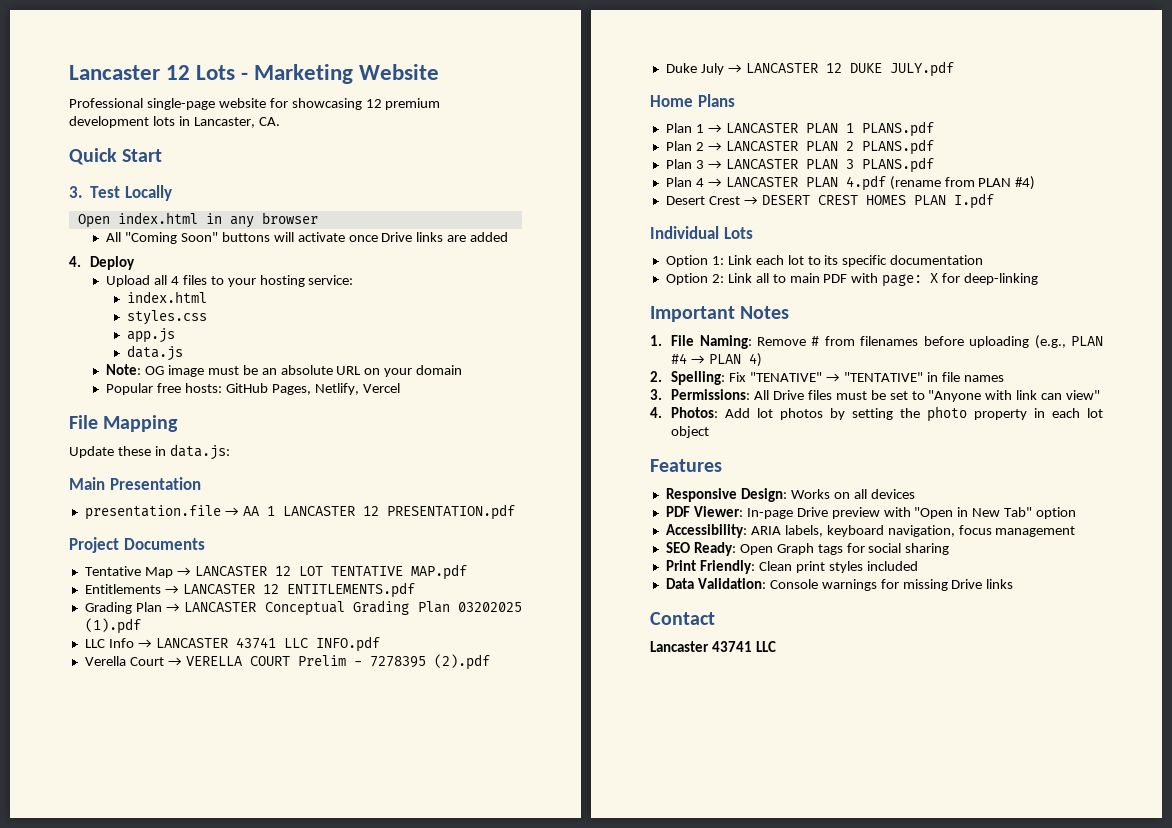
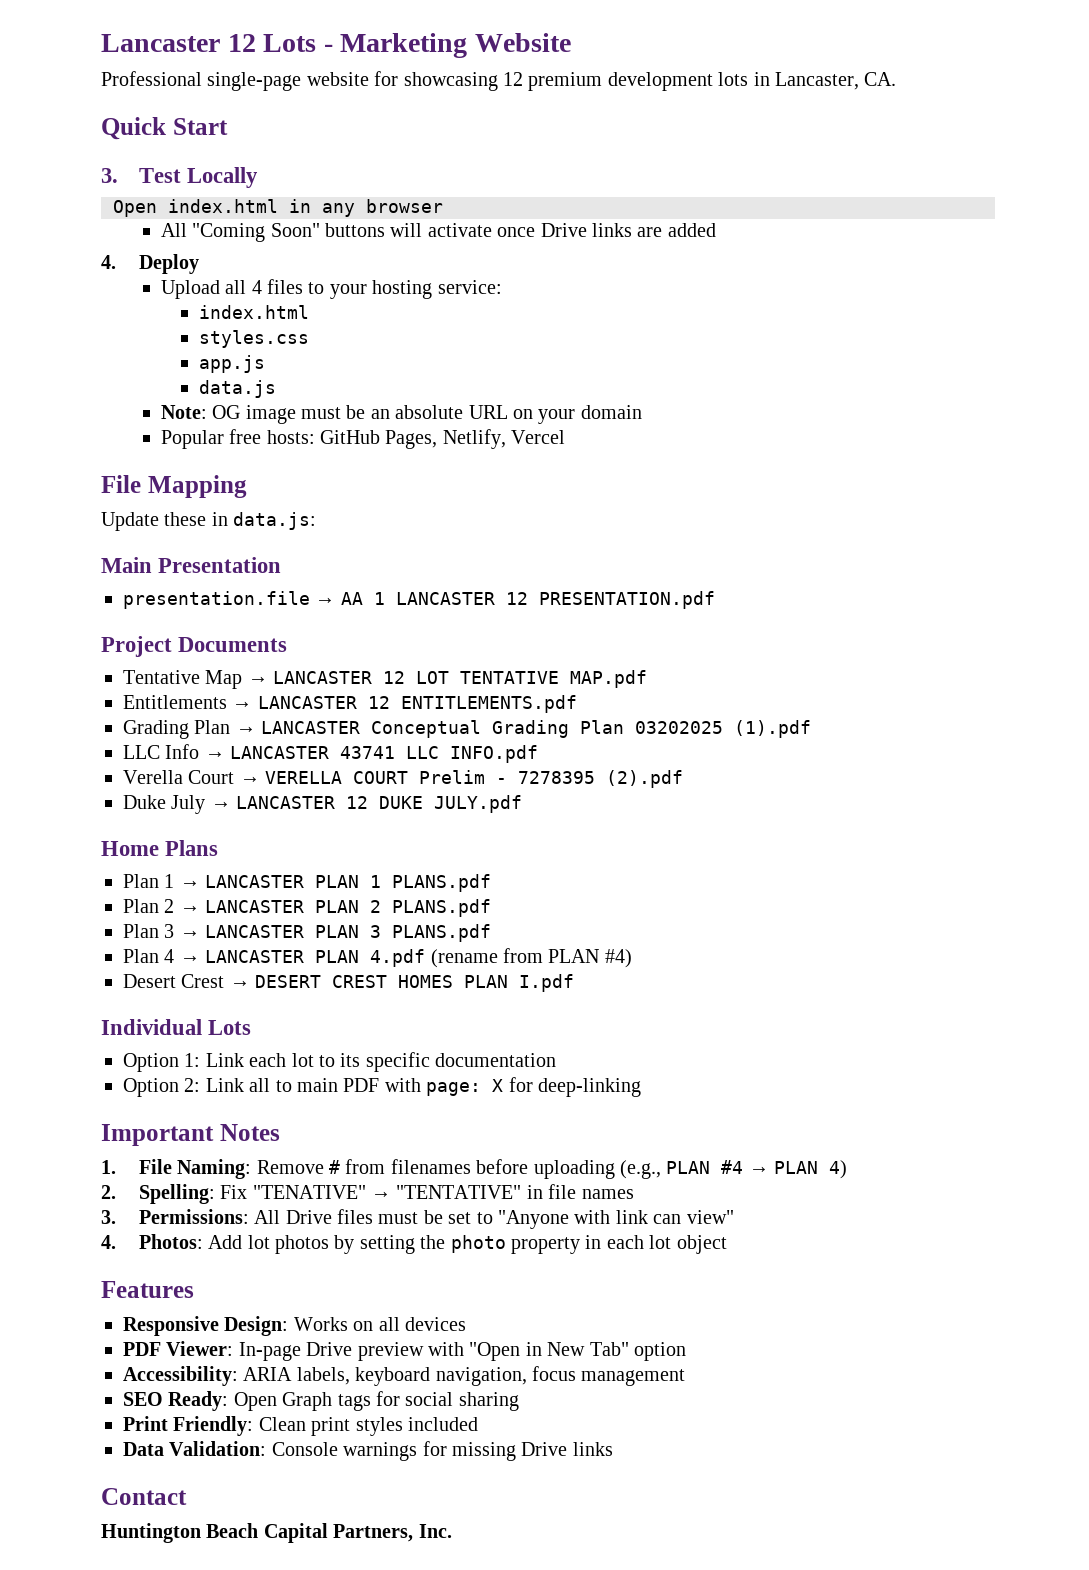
- Lancaster 43741 LLC
+ Huntington Beach Capital Partners, Inc.

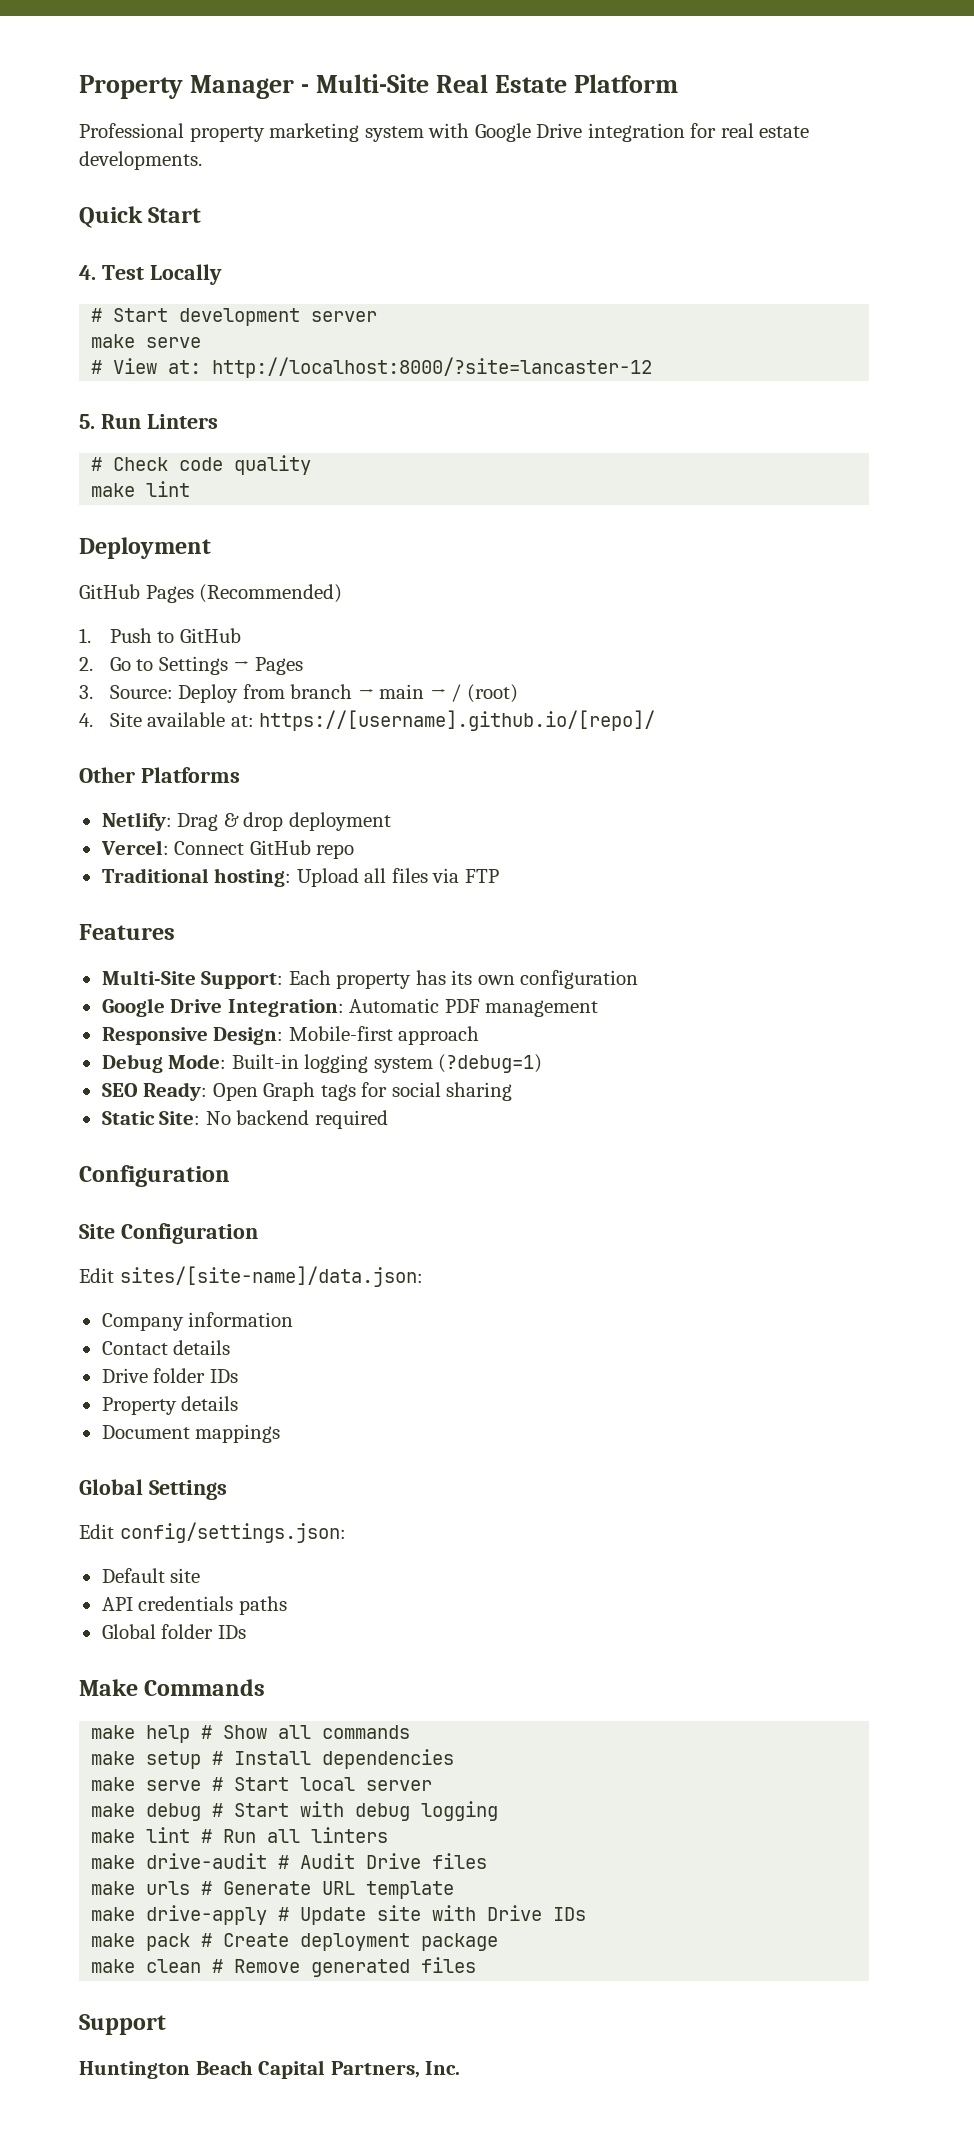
- Lancaster 12 Lots - Marketing Website
- Professional single-page website for showcasing 12 premium development lots in Lancaster, CA.
+ Property Manager - Multi-Site Real Estate Platform
+ Professional property marketing system with Google Drive integration for real estate developments.
- 3. Test Locally
+ 4. Test Locally
- Open index.html in any browser
- All "Coming Soon" buttons will activate once Drive links are added
- 4. Deploy
- Upload all 4 files to your hosting service:
- index.html
- styles.css
- app.js
- data.js
- Note: OG image must be an absolute URL on your domain
- Popular free hosts: GitHub Pages, Netlify, Vercel
- File Mapping
- Update these in data.js:
- Main Presentation
- presentation.file → AA 1 LANCASTER 12 PRESENTATION.pdf
- Project Documents
- Tentative Map → LANCASTER 12 LOT TENTATIVE MAP.pdf
- Entitlements → LANCASTER 12 ENTITLEMENTS.pdf
- Grading Plan → LANCASTER Conceptual Grading Plan 03202025 (1).pdf
- LLC Info → LANCASTER 43741 LLC INFO.pdf
- Verella Court → VERELLA COURT Prelim - 7278395 (2).pdf
- Duke July → LANCASTER 12 DUKE JULY.pdf
- Home Plans
- Plan 1 → LANCASTER PLAN 1 PLANS.pdf
- Plan 2 → LANCASTER PLAN 2 PLANS.pdf
- Plan 3 → LANCASTER PLAN 3 PLANS.pdf
- Plan 4 → LANCASTER PLAN 4.pdf (rename from PLAN #4)
- Desert Crest → DESERT CREST HOMES PLAN I.pdf
- Individual Lots
- Option 1: Link each lot to its specific documentation
- Option 2: Link all to main PDF with page: X for deep-linking
- Important Notes
- 1. File Naming: Remove # from filenames before uploading (e.g., PLAN #4 → PLAN 4)
- 2. Spelling: Fix "TENATIVE" → "TENTATIVE" in file names
- 3. Permissions: All Drive files must be set to "Anyone with link can view"
- 4. Photos: Add lot photos by setting the photo property in each lot object
+ # Start development server
+ make serve
+ # View at: http://localhost:8000/?site=lancaster-12
+ 5. Run Linters
+ # Check code quality
+ make lint
+ Deployment
+ GitHub Pages (Recommended)
+ 1. Push to GitHub
+ 2. Go to Settings → Pages
+ 3. Source: Deploy from branch → main → / (root)
+ 4. Site available at: https://[username].github.io/[repo]/
+ Other Platforms
+ Netlify: Drag & drop deployment
+ Vercel: Connect GitHub repo
+ Traditional hosting: Upload all files via FTP
  Features
- Responsive Design: Works on all devices
- PDF Viewer: In-page Drive preview with "Open in New Tab" option
- Accessibility: ARIA labels, keyboard navigation, focus management
+ Multi-Site Support: Each property has its own configuration
+ Google Drive Integration: Automatic PDF management
+ Responsive Design: Mobile-first approach
+ Debug Mode: Built-in logging system (?debug=1)
- Print Friendly: Clean print styles included
- Data Validation: Console warnings for missing Drive links
- Contact
+ Static Site: No backend required
+ Configuration
+ Site Configuration
+ Edit sites/[site-name]/data.json:
+ Company information
+ Contact details
+ Drive folder IDs
+ Property details
+ Document mappings
+ Global Settings
+ Edit config/settings.json:
+ Default site
+ API credentials paths
+ Global folder IDs
+ Make Commands
+ make help # Show all commands
+ make setup # Install dependencies
+ make serve # Start local server
+ make debug # Start with debug logging
+ make lint # Run all linters
+ make drive-audit # Audit Drive files
+ make urls # Generate URL template
+ make drive-apply # Update site with Drive IDs
+ make pack # Create deployment package
+ make clean # Remove generated files
+ Support

